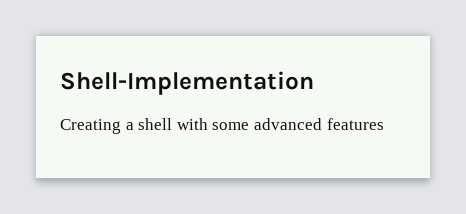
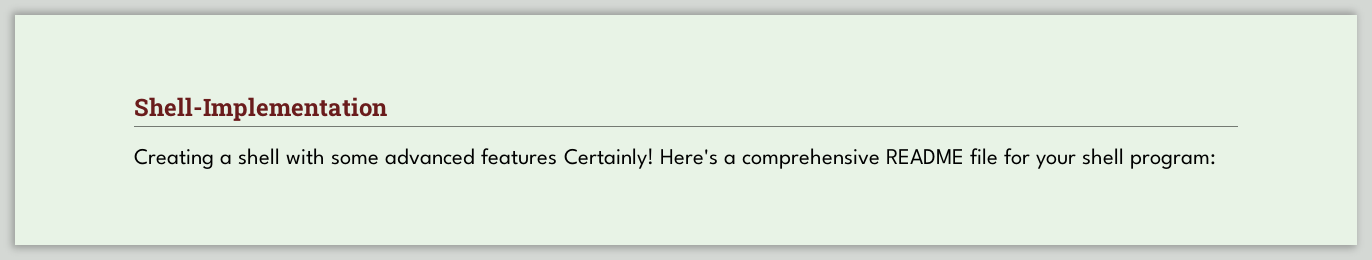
- Creating a shell with some advanced features
+ Creating a shell with some advanced features Certainly! Here's a comprehensive README file for your shell program:

